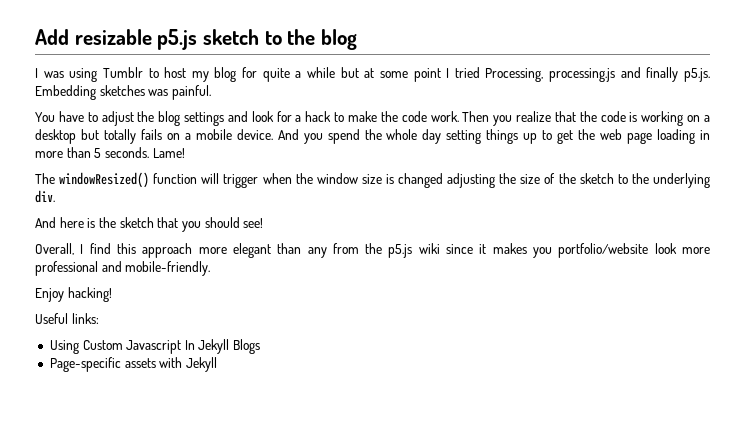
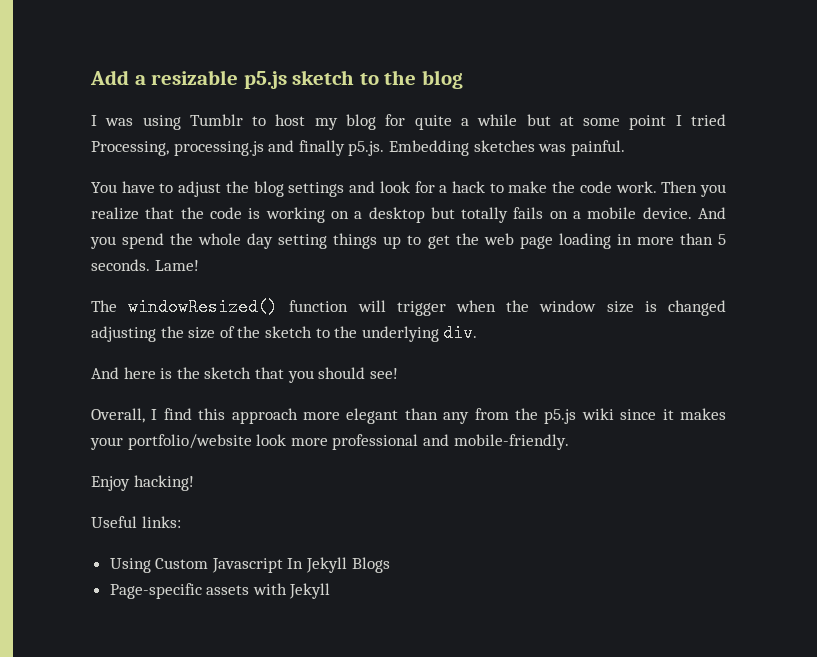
- Add resizable p5.js sketch to the blog
+ Add a resizable p5.js sketch to the blog
- Overall, I find this approach more elegant than any from the p5.js wiki since it makes you portfolio/website look more professional and mobile-friendly.
+ Overall, I find this approach more elegant than any from the p5.js wiki since it makes your portfolio/website look more professional and mobile-friendly.

